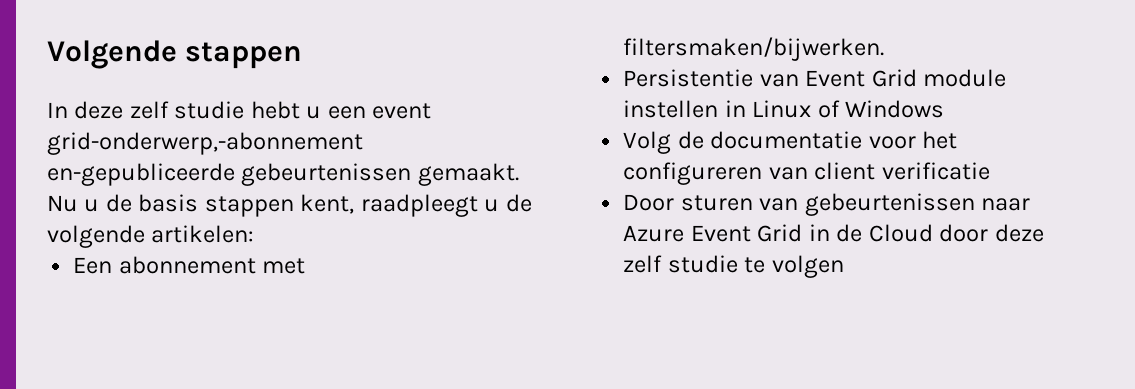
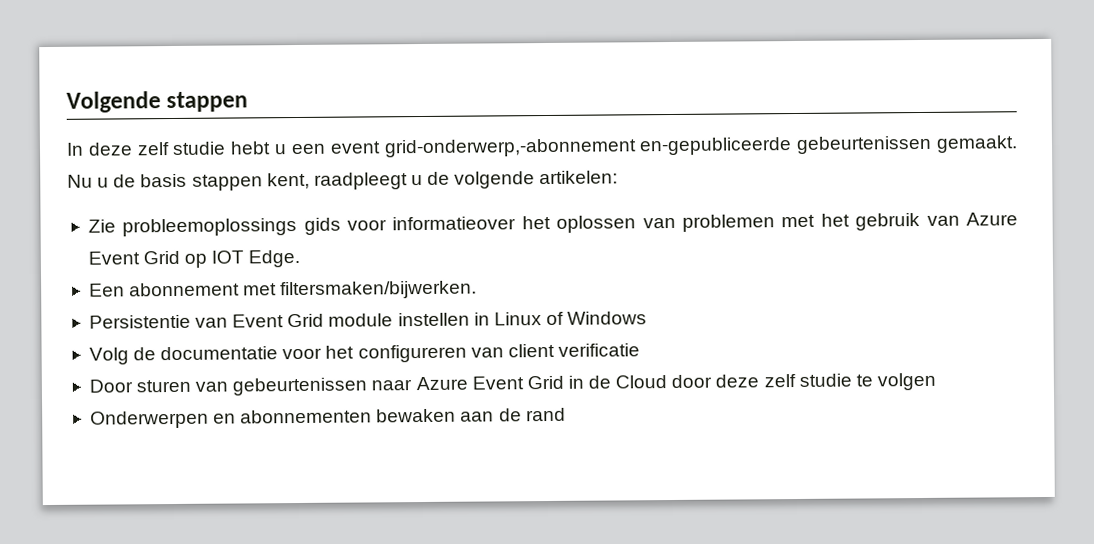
+ Zie probleemoplossings gids voor informatieover het oplossen van problemen met het gebruik van Azure Event Grid op IOT Edge.
+ Onderwerpen en abonnementen bewaken aan de rand

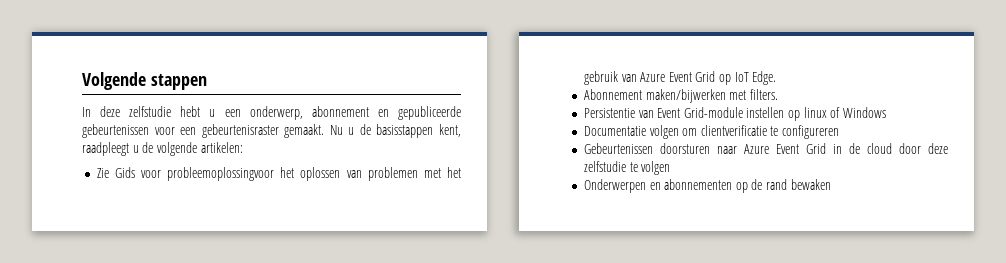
- In deze zelf studie hebt u een event grid-onderwerp,-abonnement en-gepubliceerde gebeurtenissen gemaakt.
+ In deze zelfstudie hebt u een onderwerp, abonnement en gepubliceerde gebeurtenissen voor een gebeurtenisraster gemaakt.
- Nu u de basis stappen kent, raadpleegt u de volgende artikelen:
+ Nu u de basisstappen kent, raadpleegt u de volgende artikelen:
- Zie probleemoplossings gids voor informatieover het oplossen van problemen met het gebruik van Azure Event Grid op IOT Edge.
+ Zie Gids voor probleemoplossingvoor het oplossen van problemen met het gebruik van Azure Event Grid op IoT Edge.
- Een abonnement met filtersmaken/bijwerken.
+ Abonnement maken/bijwerken met filters.
- Persistentie van Event Grid module instellen in Linux of Windows
- Volg de documentatie voor het configureren van client verificatie
- Door sturen van gebeurtenissen naar Azure Event Grid in de Cloud door deze zelf studie te volgen
+ Persistentie van Event Grid-module instellen op linux of Windows
+ Documentatie volgen om clientverificatie te configureren
+ Gebeurtenissen doorsturen naar Azure Event Grid in de cloud door deze zelfstudie te volgen
- Onderwerpen en abonnementen bewaken aan de rand
+ Onderwerpen en abonnementen op de rand bewaken

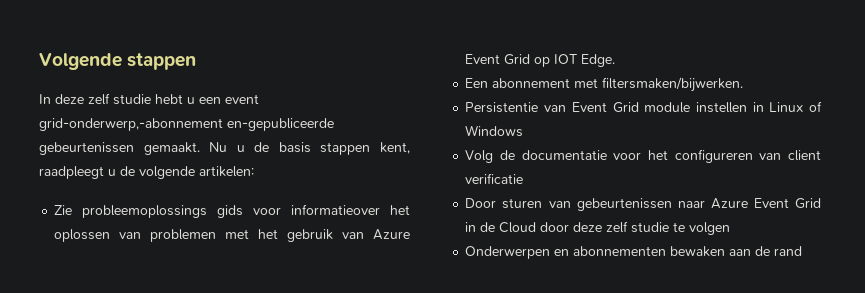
- In deze zelfstudie hebt u een onderwerp, abonnement en gepubliceerde gebeurtenissen voor een gebeurtenisraster gemaakt.
+ In deze zelf studie hebt u een event grid-onderwerp,-abonnement en-gepubliceerde gebeurtenissen gemaakt.
- Nu u de basisstappen kent, raadpleegt u de volgende artikelen:
+ Nu u de basis stappen kent, raadpleegt u de volgende artikelen:
- Zie Gids voor probleemoplossingvoor het oplossen van problemen met het gebruik van Azure Event Grid op IoT Edge.
+ Zie probleemoplossings gids voor informatieover het oplossen van problemen met het gebruik van Azure Event Grid op IOT Edge.
- Abonnement maken/bijwerken met filters.
+ Een abonnement met filtersmaken/bijwerken.
- Persistentie van Event Grid-module instellen op linux of Windows
- Documentatie volgen om clientverificatie te configureren
- Gebeurtenissen doorsturen naar Azure Event Grid in de cloud door deze zelfstudie te volgen
+ Persistentie van Event Grid module instellen in Linux of Windows
+ Volg de documentatie voor het configureren van client verificatie
+ Door sturen van gebeurtenissen naar Azure Event Grid in de Cloud door deze zelf studie te volgen
- Onderwerpen en abonnementen op de rand bewaken
+ Onderwerpen en abonnementen bewaken aan de rand

